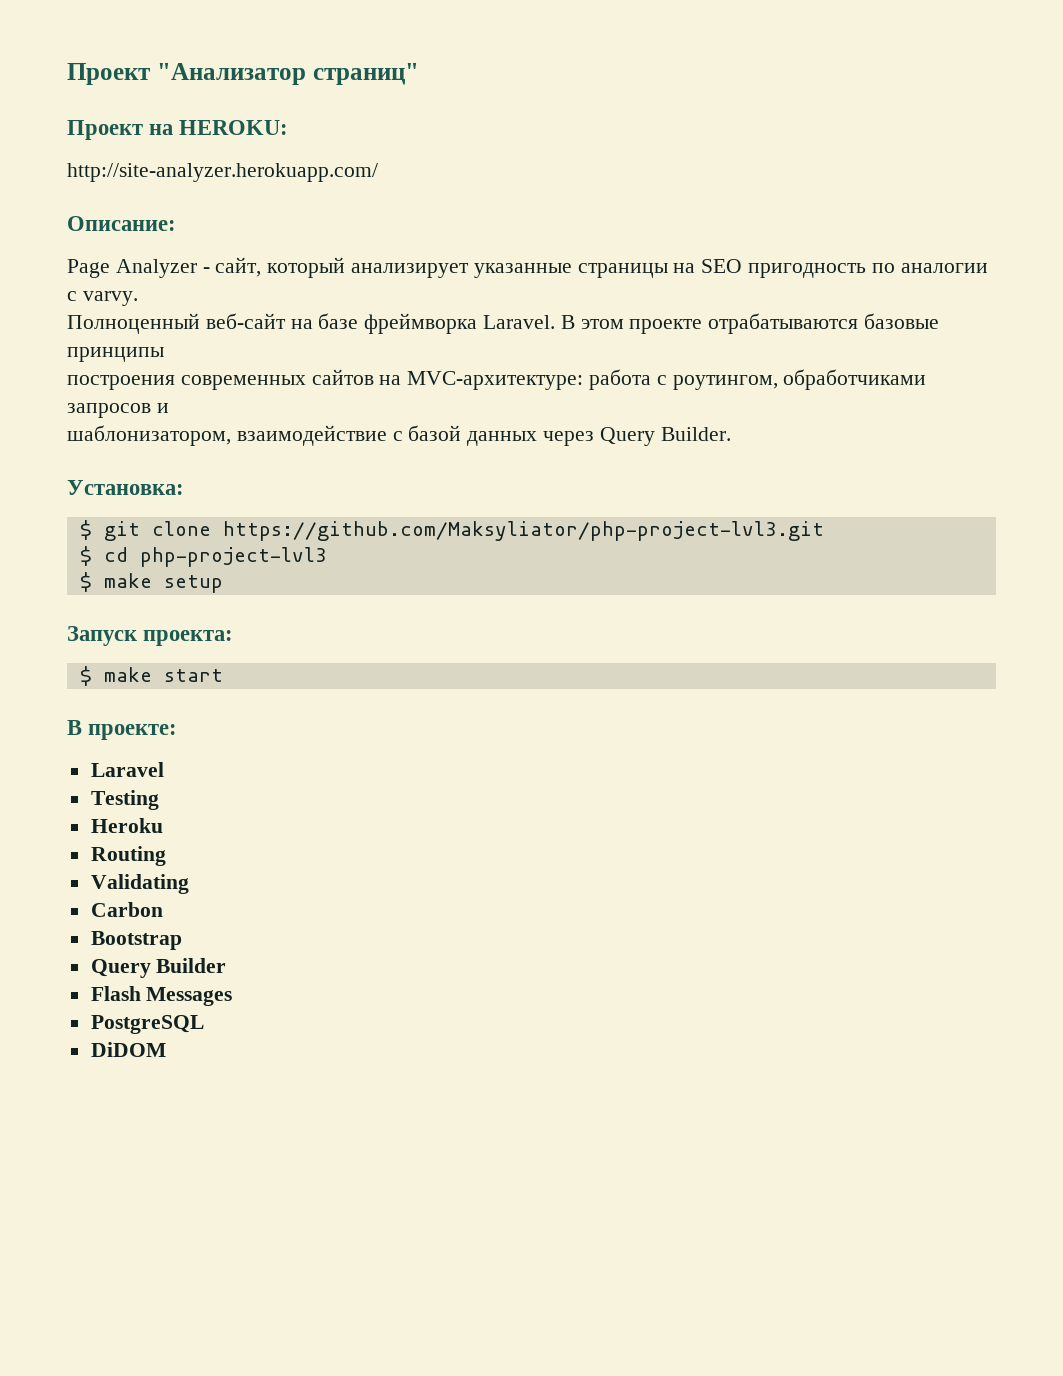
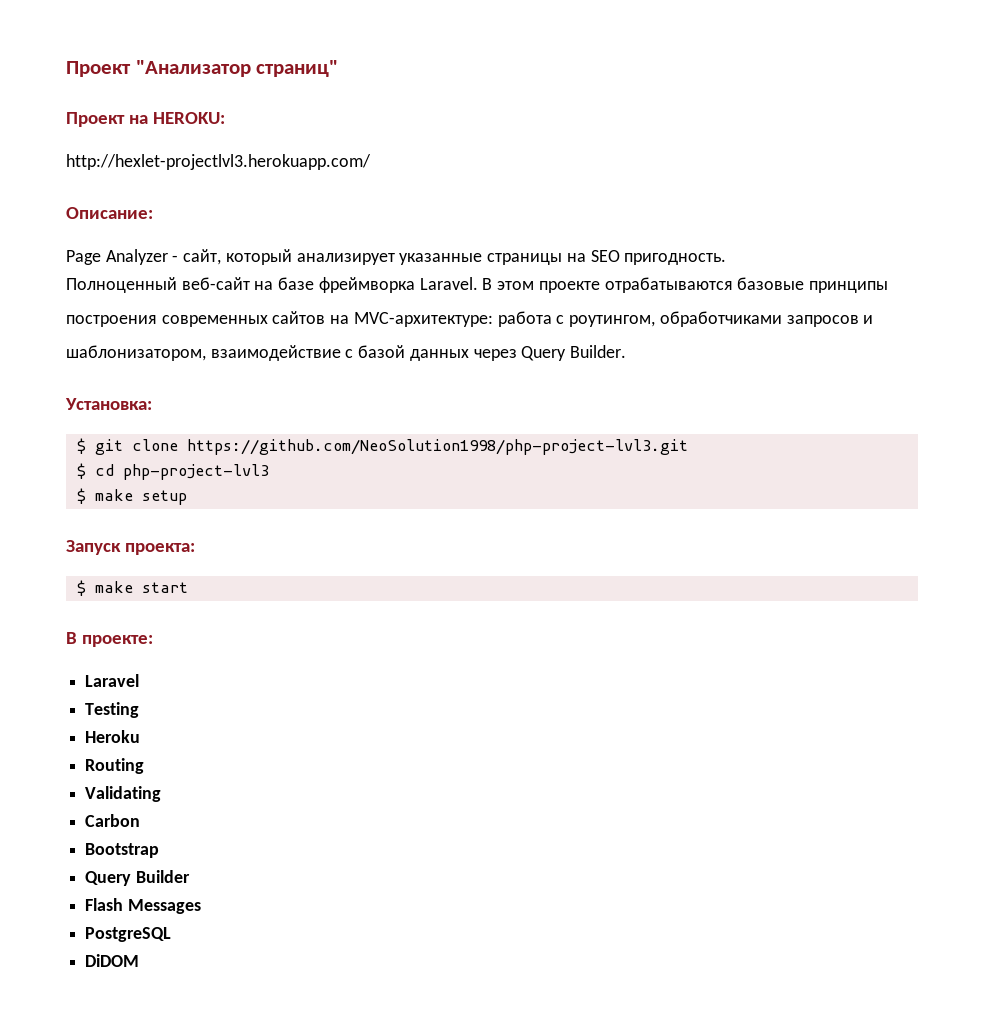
- http://site-analyzer.herokuapp.com/
+ http://hexlet-projectlvl3.herokuapp.com/
- Page Analyzer - сайт, который анализирует указанные страницы на SEO пригодность по аналогии с varvy.
+ Page Analyzer - сайт, который анализирует указанные страницы на SEO пригодность.
- $ git clone https://github.com/Maksyliator/php-project-lvl3.git
+ $ git clone https://github.com/NeoSolution1998/php-project-lvl3.git

